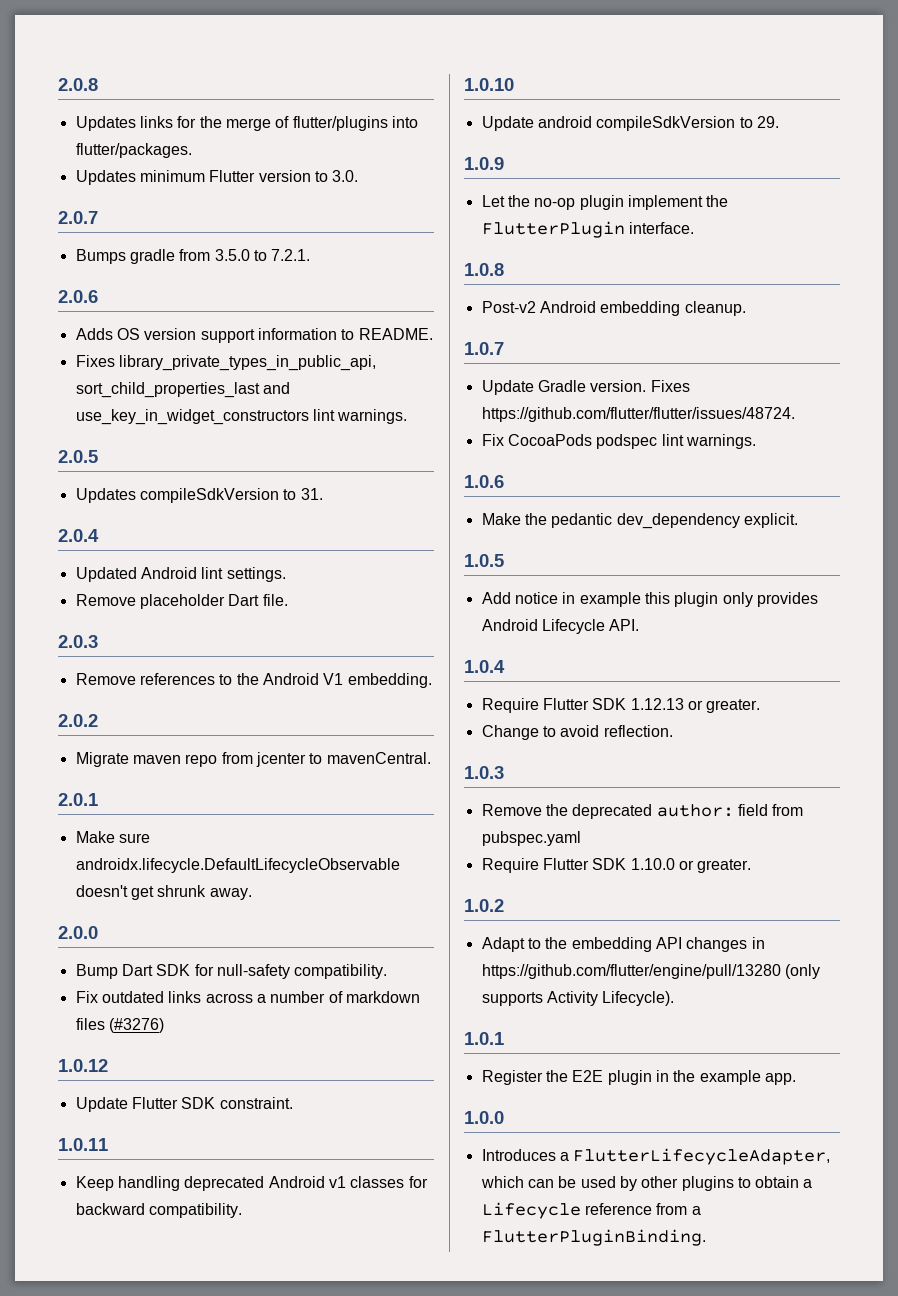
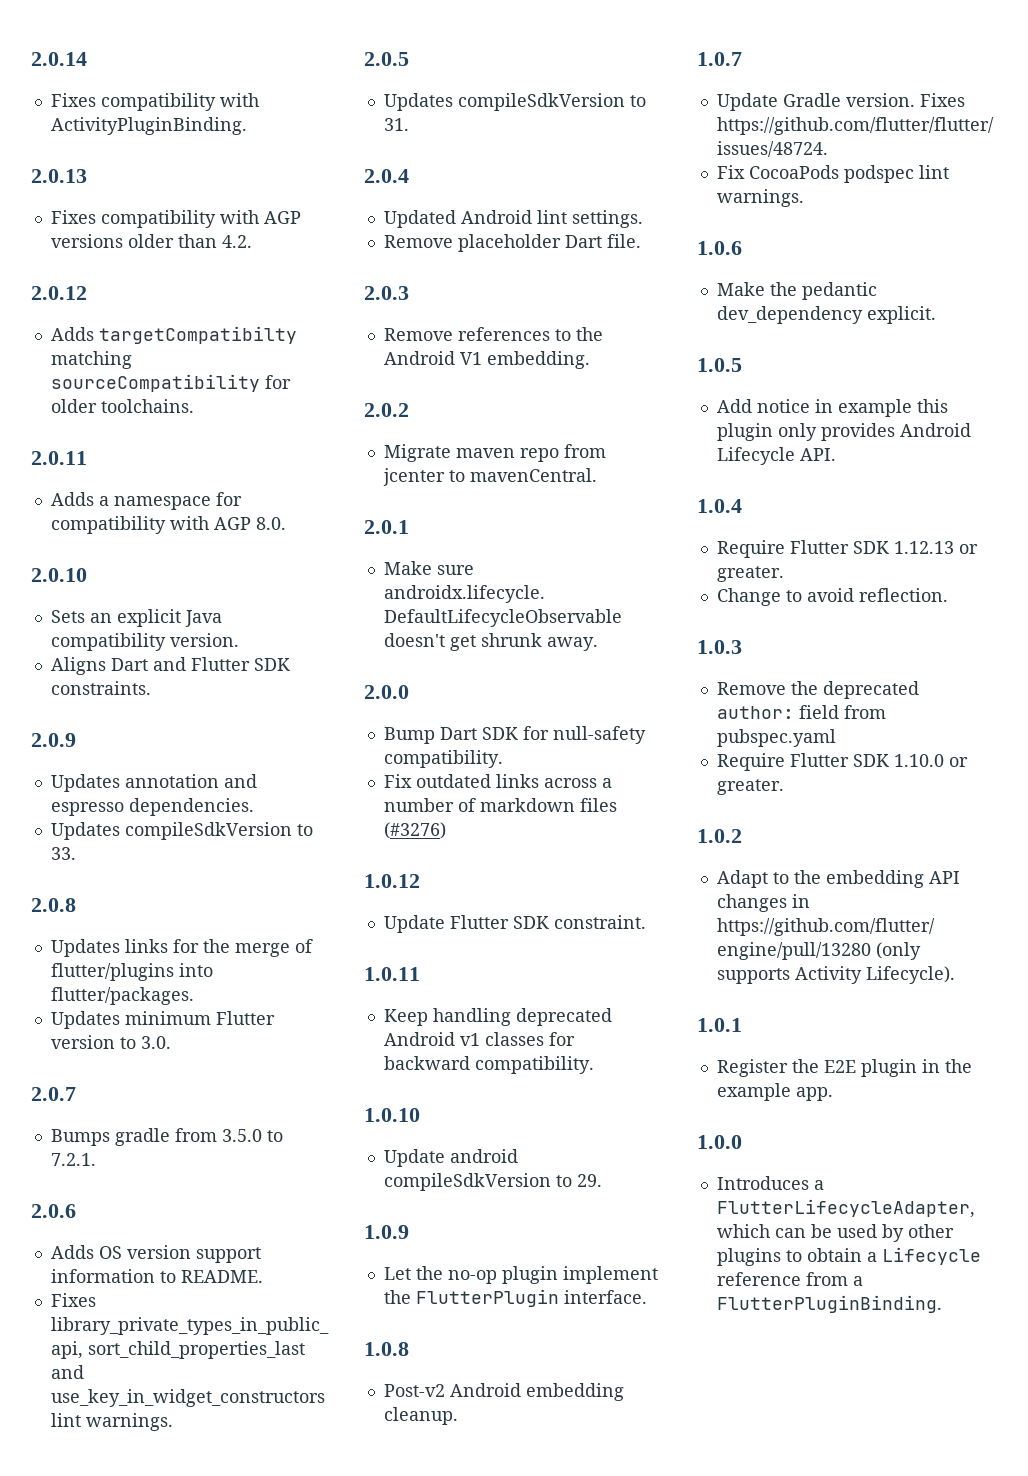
+ 2.0.14
+ Fixes compatibility with ActivityPluginBinding.
+ 2.0.13
+ Fixes compatibility with AGP versions older than 4.2.
+ 2.0.12
+ Adds targetCompatibilty matching sourceCompatibility for older toolchains.
+ 2.0.11
+ Adds a namespace for compatibility with AGP 8.0.
+ 2.0.10
+ Sets an explicit Java compatibility version.
+ Aligns Dart and Flutter SDK constraints.
+ 2.0.9
+ Updates annotation and espresso dependencies.
+ Updates compileSdkVersion to 33.

